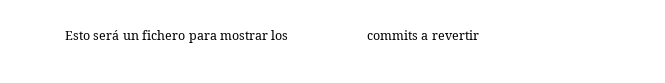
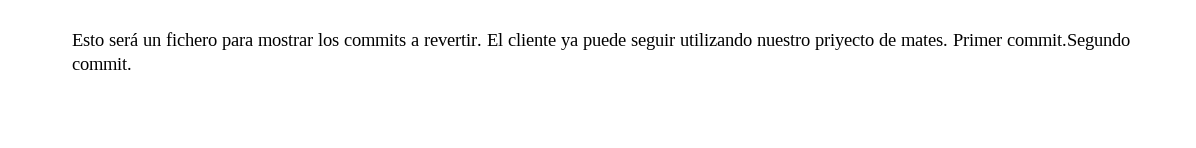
- Esto será un fichero para mostrar los commits a revertir
+ Esto será un fichero para mostrar los commits a revertir. El cliente ya puede seguir utilizando nuestro priyecto de mates. Primer commit.Segundo commit.

